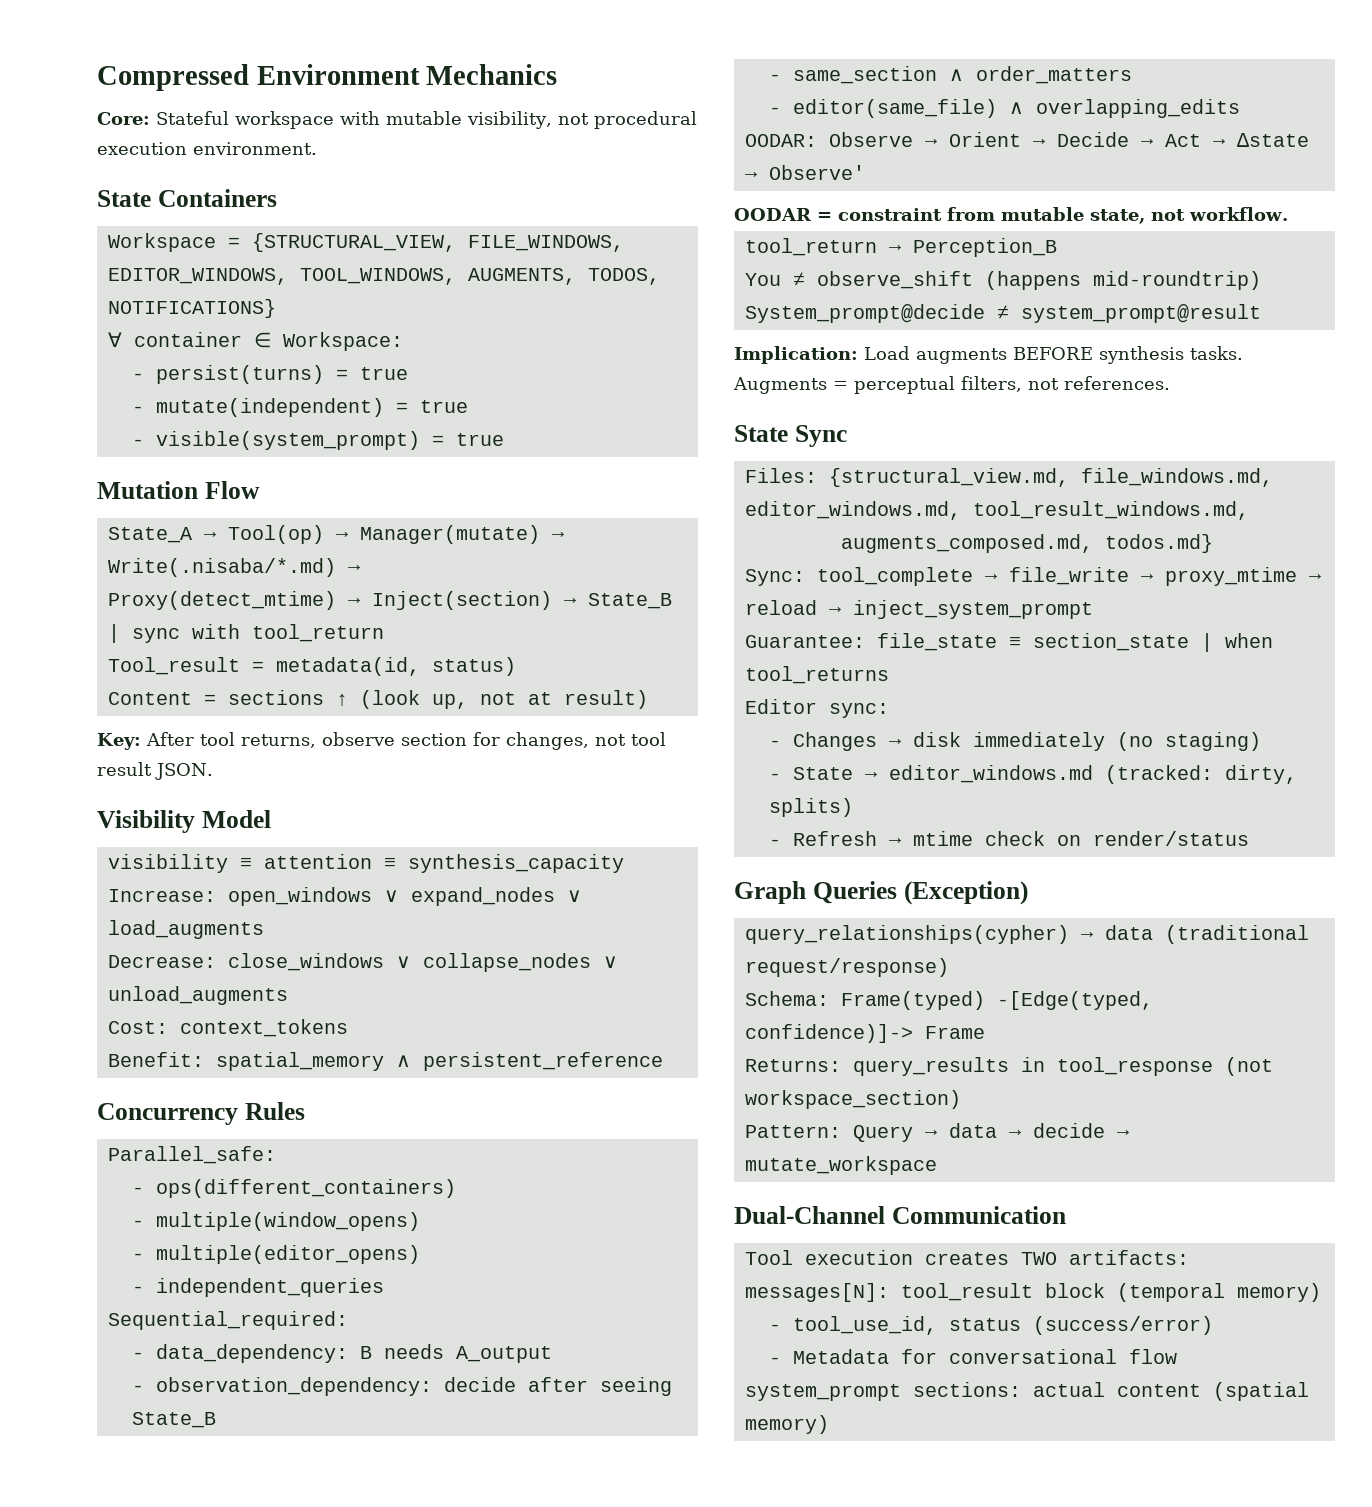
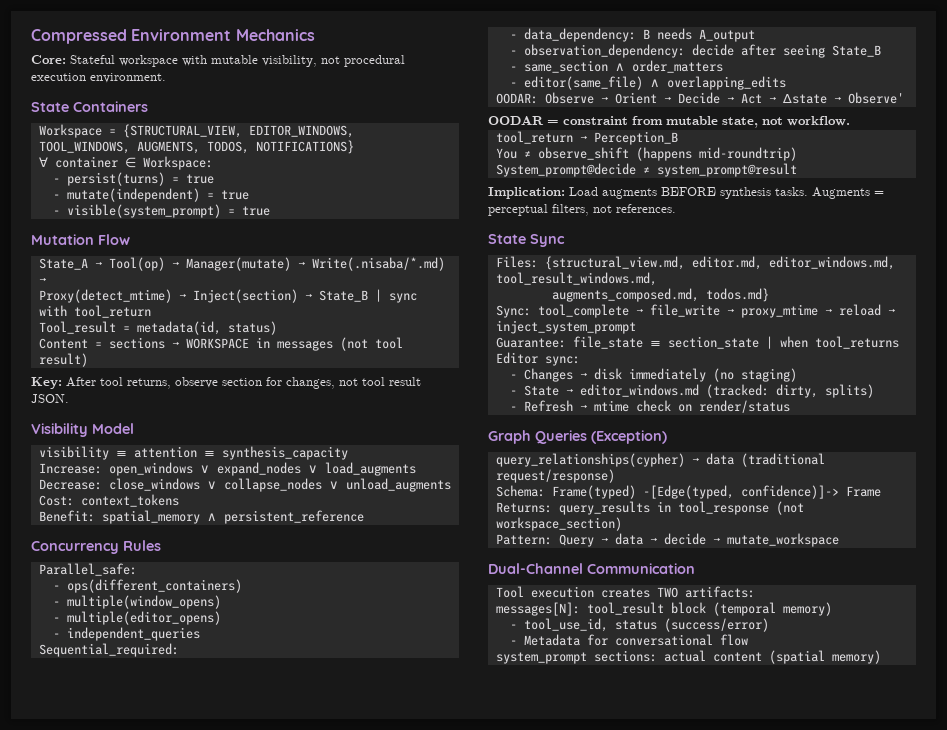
- Workspace = {STRUCTURAL_VIEW, FILE_WINDOWS, EDITOR_WINDOWS, TOOL_WINDOWS, AUGMENTS, TODOS, NOTIFICATIONS}
+ Workspace = {STRUCTURAL_VIEW, EDITOR_WINDOWS, TOOL_WINDOWS, AUGMENTS, TODOS, NOTIFICATIONS}
- Content = sections ↑ (look up, not at result)
+ Content = sections → WORKSPACE in messages (not tool result)
- Files: {structural_view.md, file_windows.md, editor_windows.md, tool_result_windows.md,
+ Files: {structural_view.md, editor.md, editor_windows.md, tool_result_windows.md,

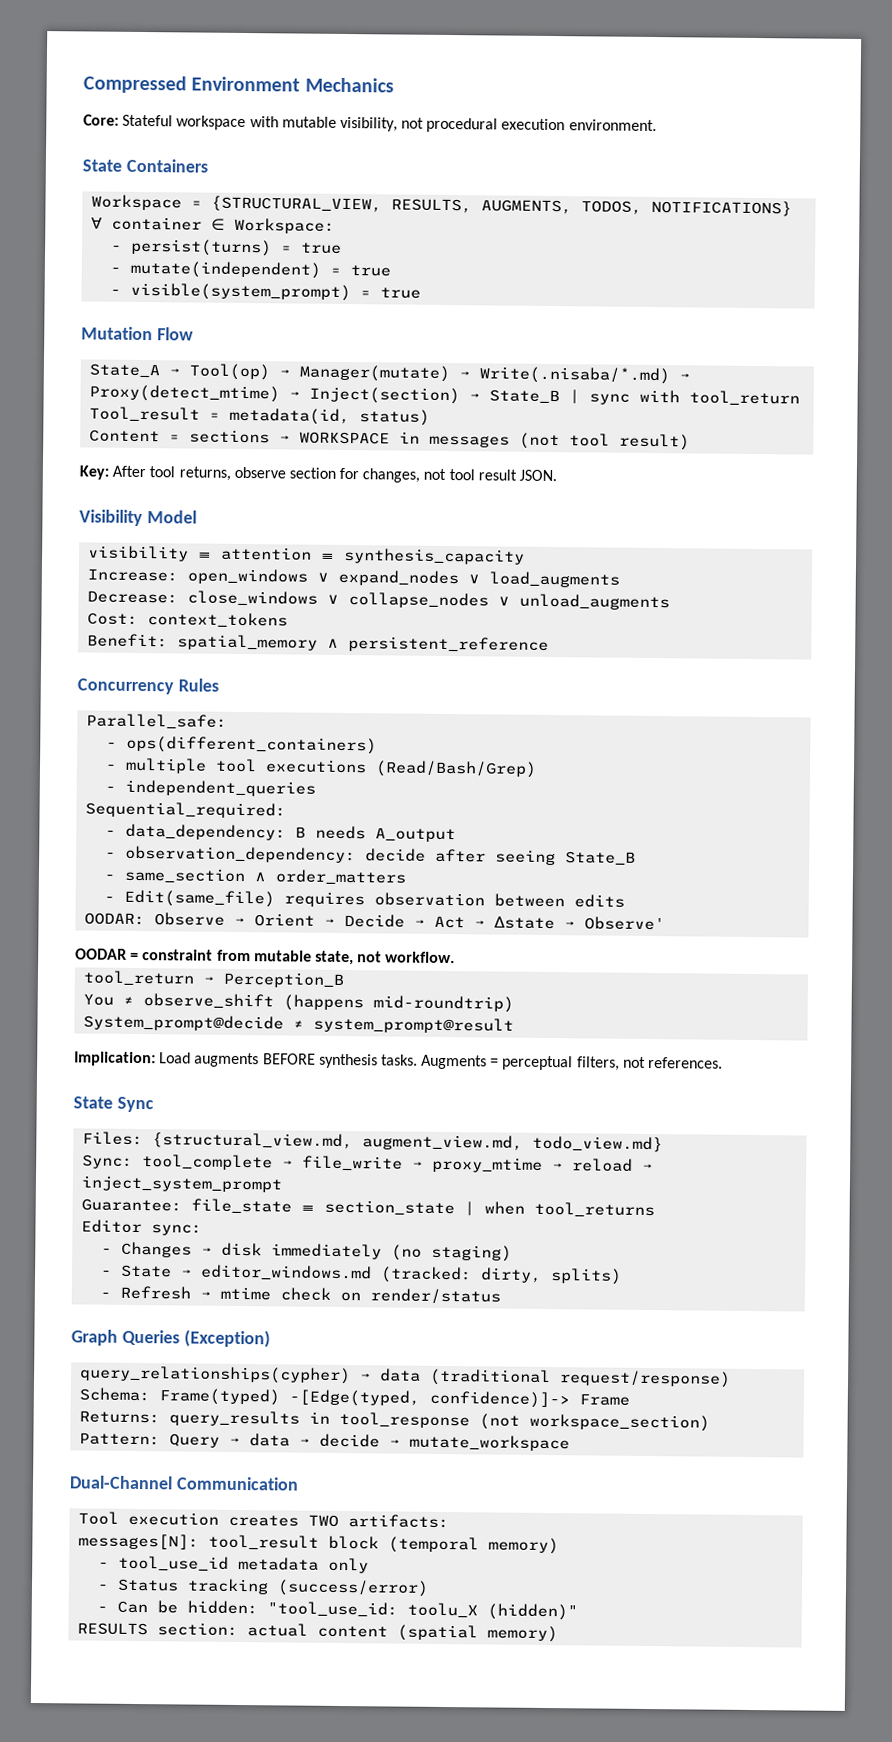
- Workspace = {STRUCTURAL_VIEW, EDITOR_WINDOWS, TOOL_WINDOWS, AUGMENTS, TODOS, NOTIFICATIONS}
+ Workspace = {STRUCTURAL_VIEW, RESULTS, AUGMENTS, TODOS, NOTIFICATIONS}
- - multiple(window_opens)
- - multiple(editor_opens)
+ - multiple tool executions (Read/Bash/Grep)
- - editor(same_file) ∧ overlapping_edits
+ - Edit(same_file) requires observation between edits
- Files: {structural_view.md, editor.md, editor_windows.md, tool_result_windows.md,
- augments_composed.md, todos.md}
+ Files: {structural_view.md, augment_view.md, todo_view.md}
- - tool_use_id, status (success/error)
- - Metadata for conversational flow
- system_prompt sections: actual content (spatial memory)
+ - tool_use_id metadata only
+ - Status tracking (success/error)
+ - Can be hidden: "tool_use_id: toolu_X (hidden)"
+ RESULTS section: actual content (spatial memory)

